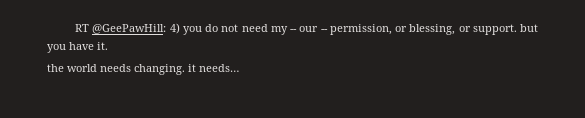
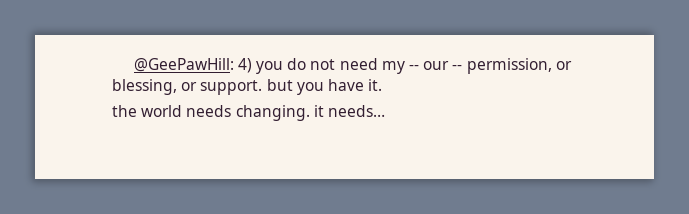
- RT @GeePawHill: 4) you do not need my -- our -- permission, or blessing, or support. but you have it.
+ @GeePawHill: 4) you do not need my -- our -- permission, or blessing, or support. but you have it.

